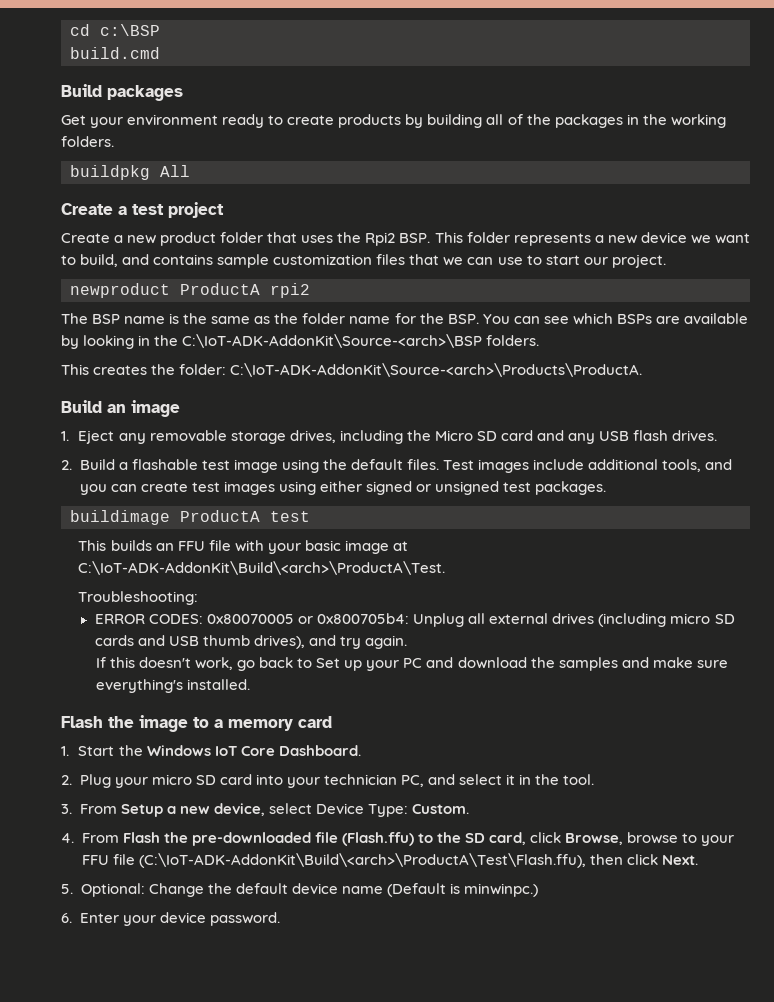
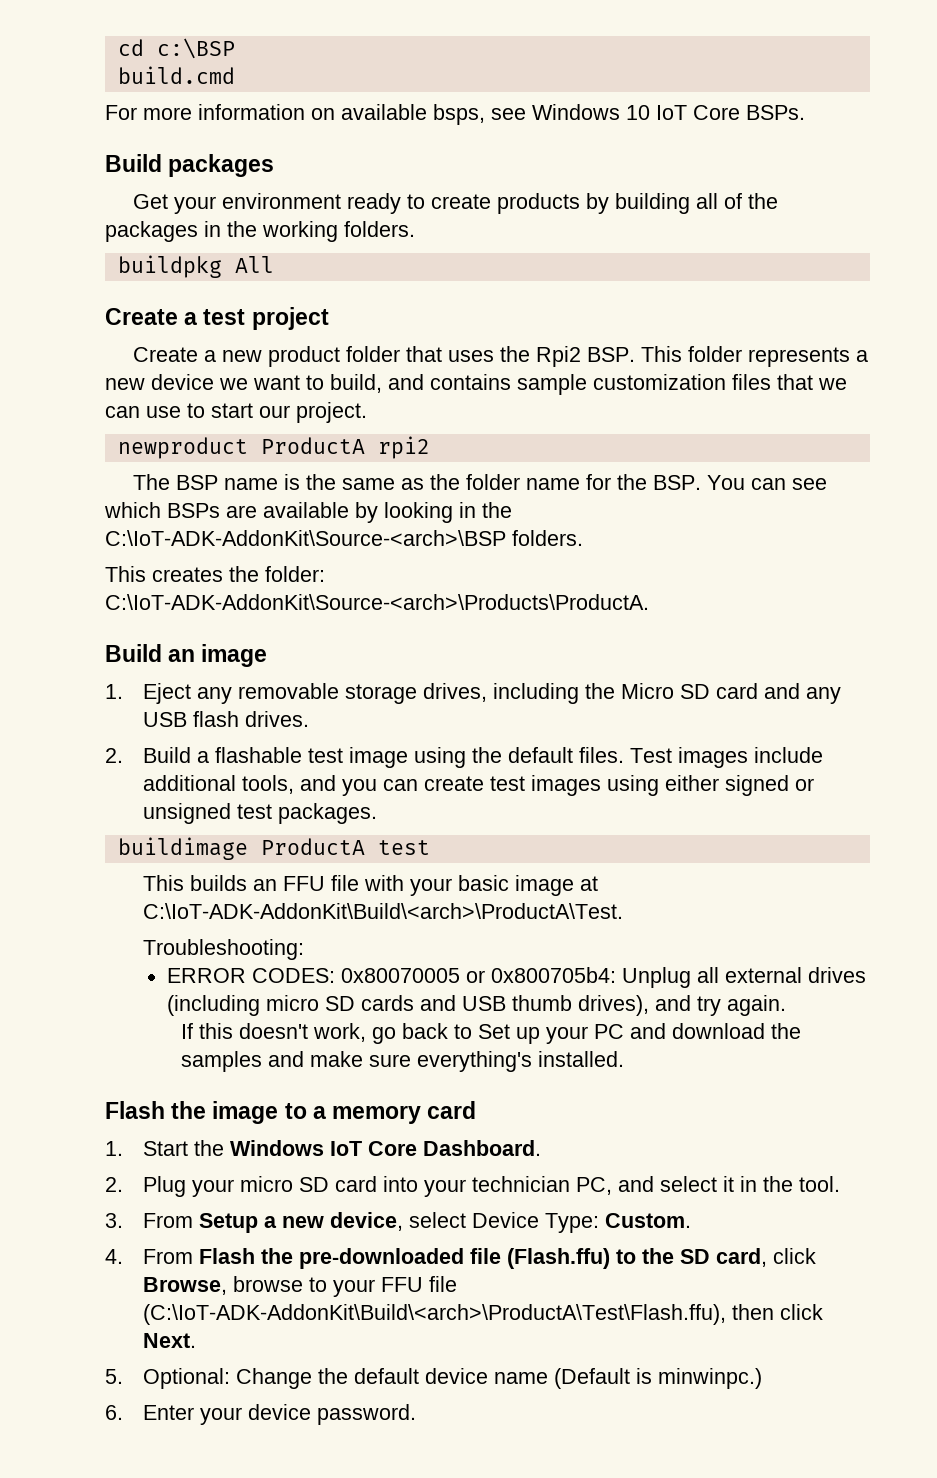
+ For more information on available bsps, see Windows 10 IoT Core BSPs.

